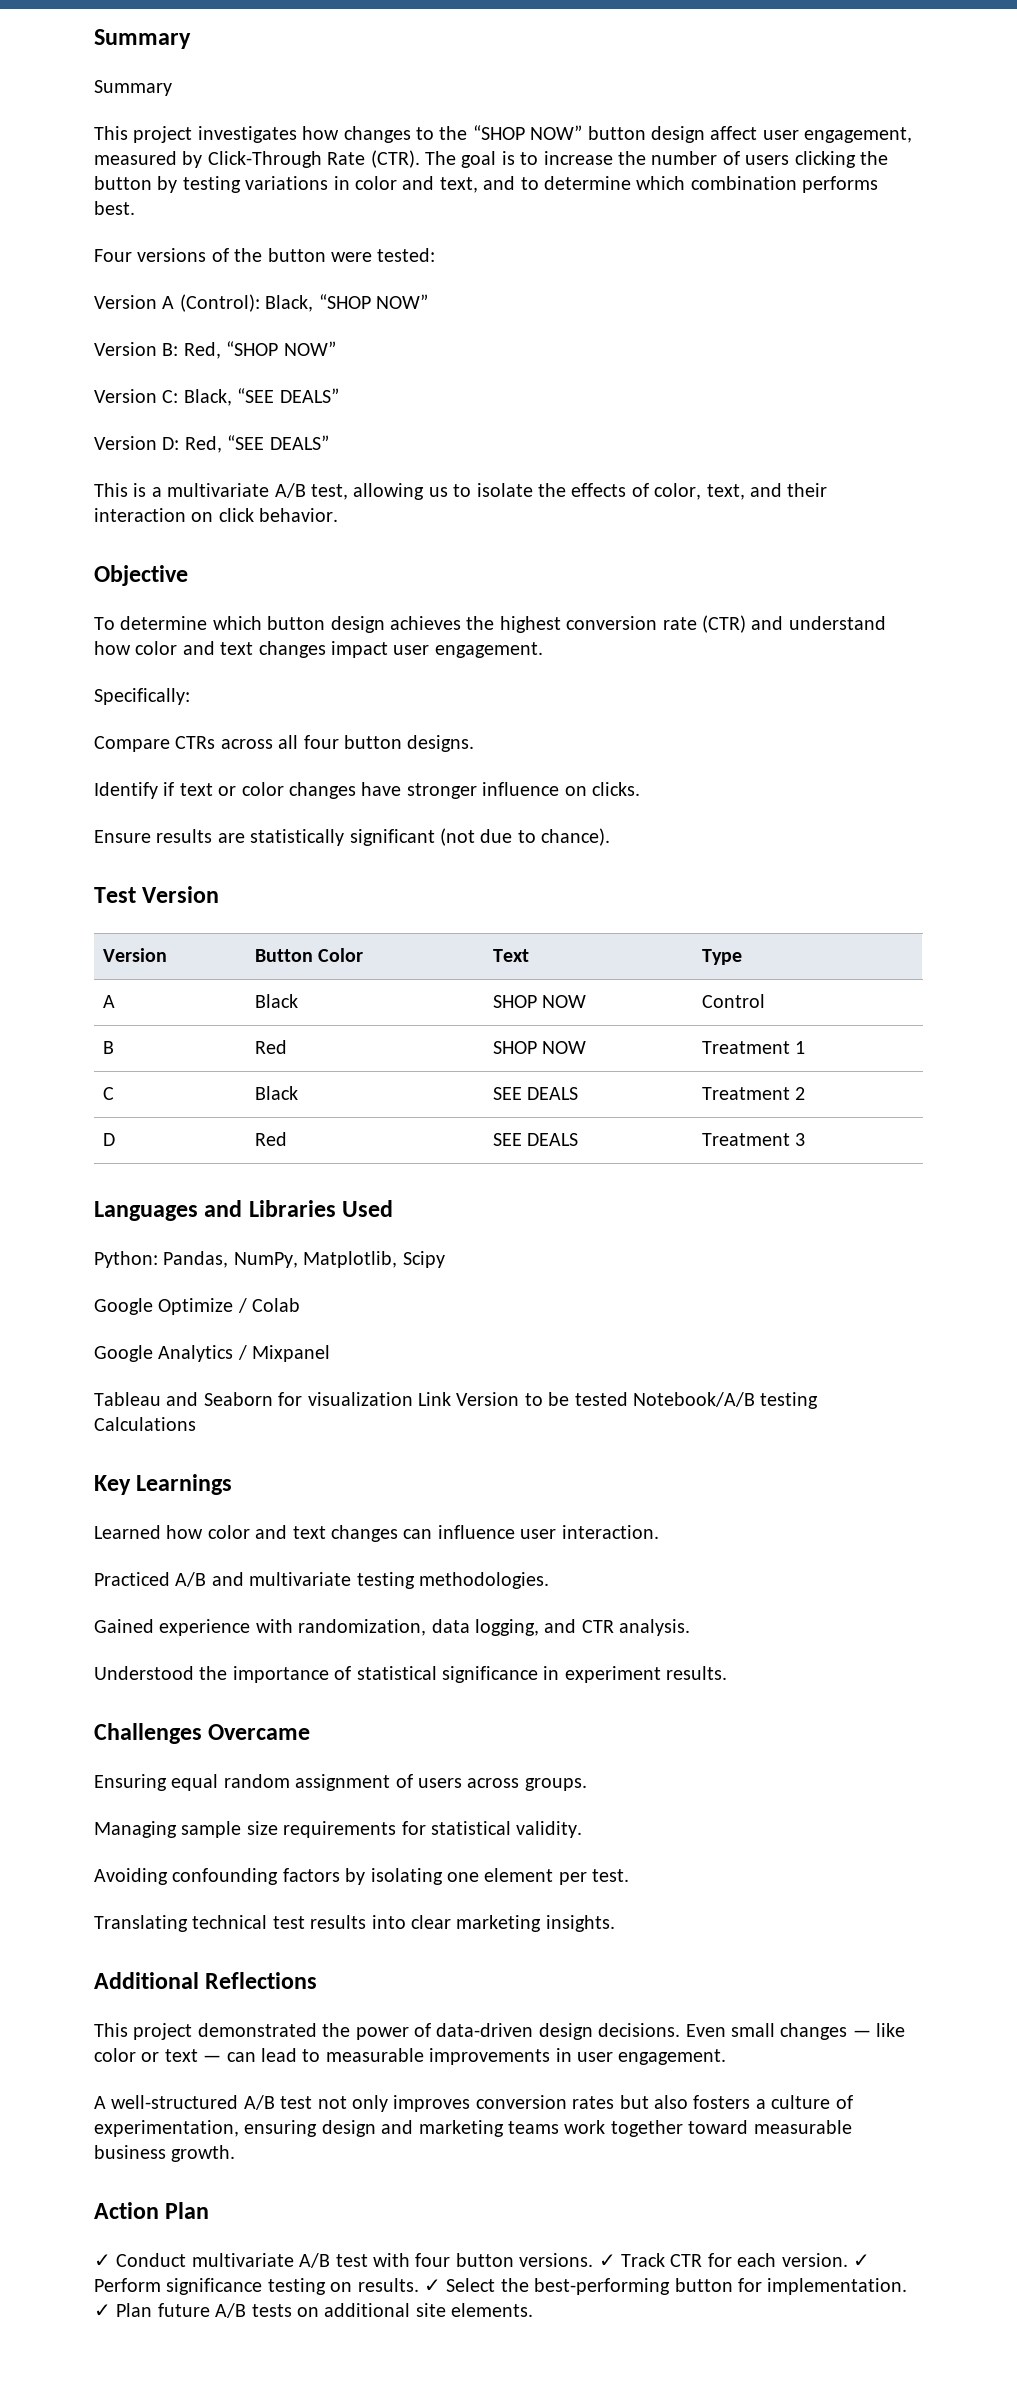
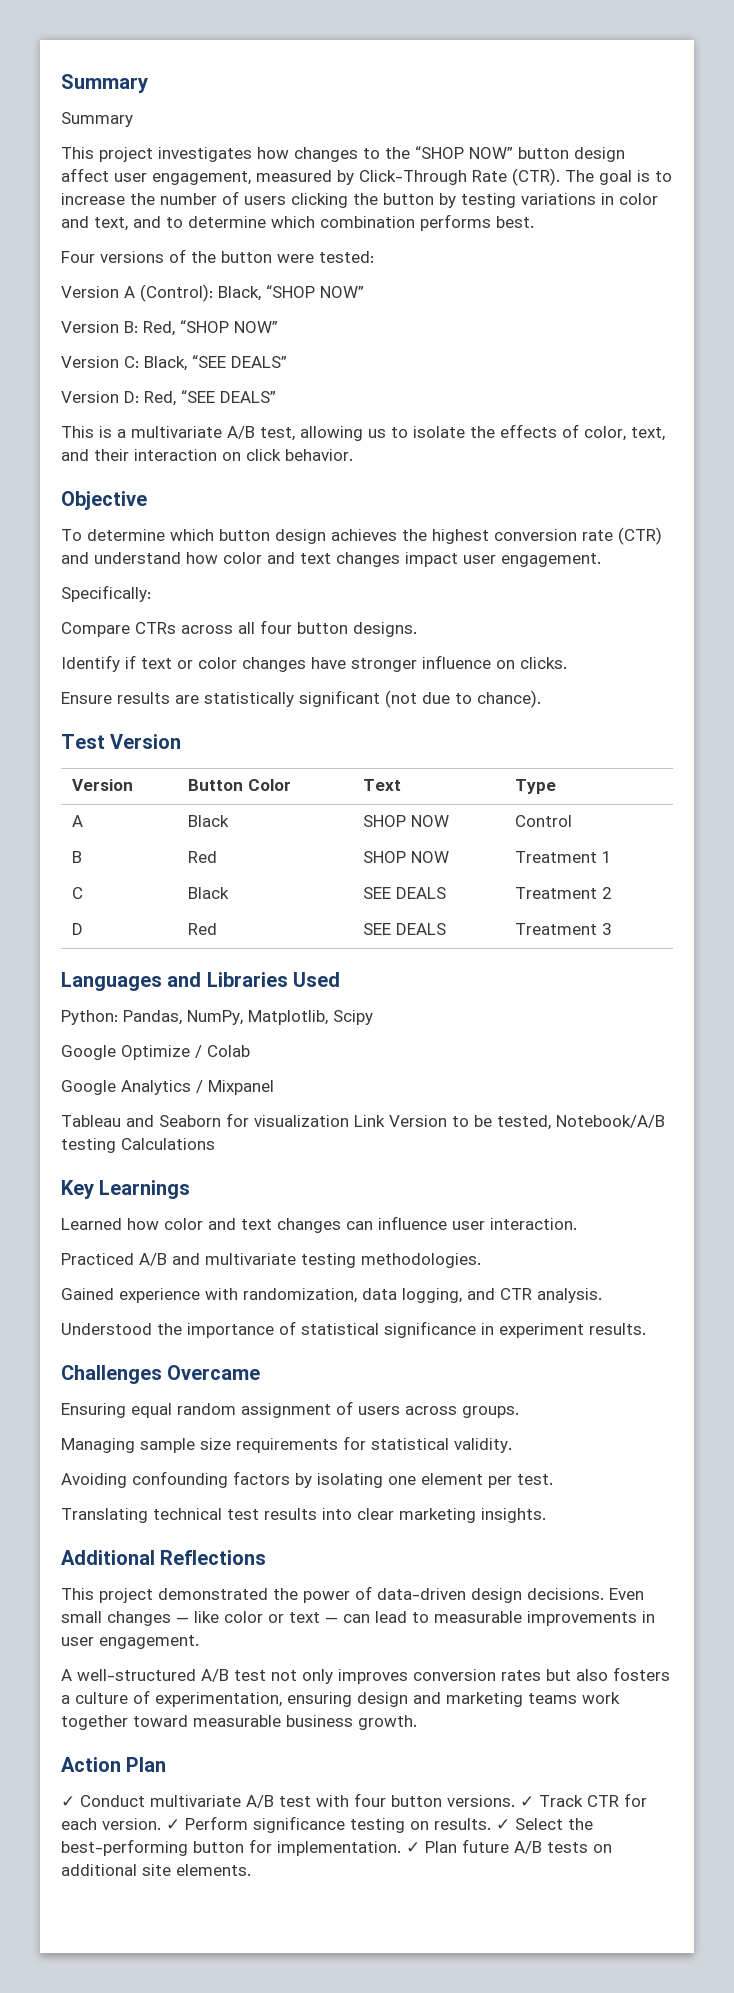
- Tableau and Seaborn for visualization Link Version to be tested Notebook/A/B testing Calculations
+ Tableau and Seaborn for visualization Link Version to be tested, Notebook/A/B testing Calculations

